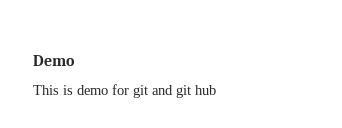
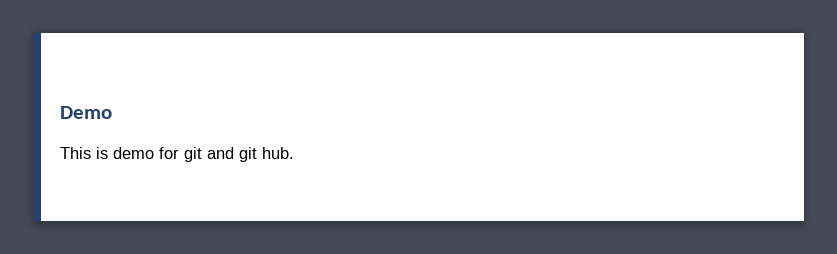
- This is demo for git and git hub
+ This is demo for git and git hub.

